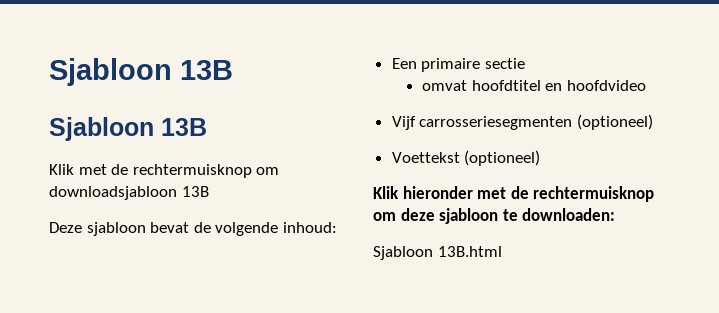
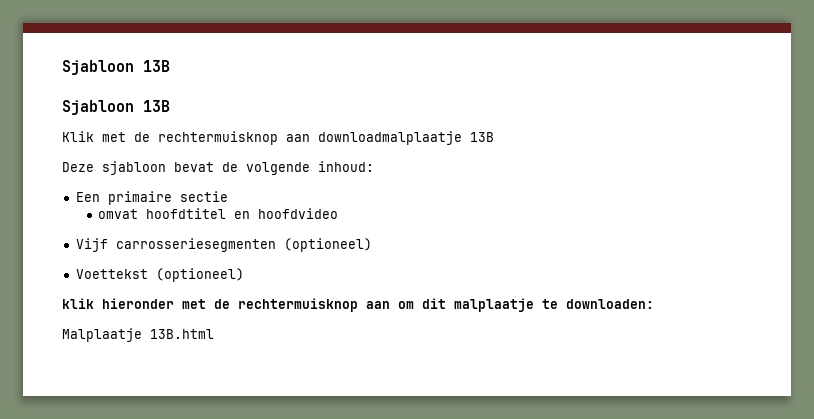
- Klik met de rechtermuisknop om downloadsjabloon 13B
+ Klik met de rechtermuisknop aan downloadmalplaatje 13B
- Klik hieronder met de rechtermuisknop om deze sjabloon te downloaden:
+ klik hieronder met de rechtermuisknop aan om dit malplaatje te downloaden:
- Sjabloon 13B.html
+ Malplaatje 13B.html

